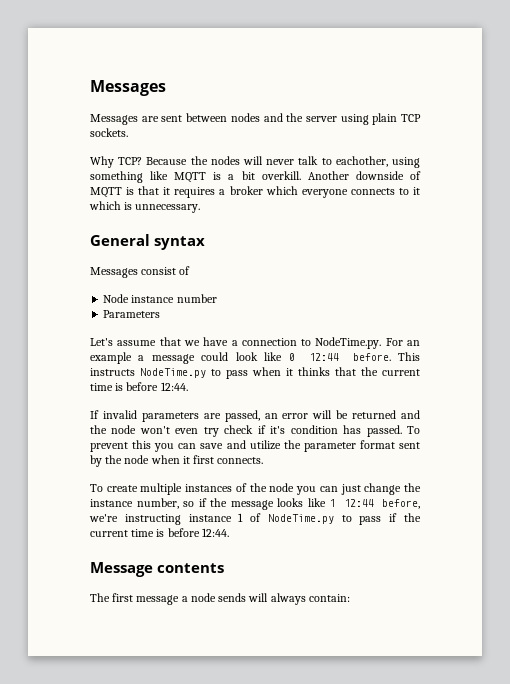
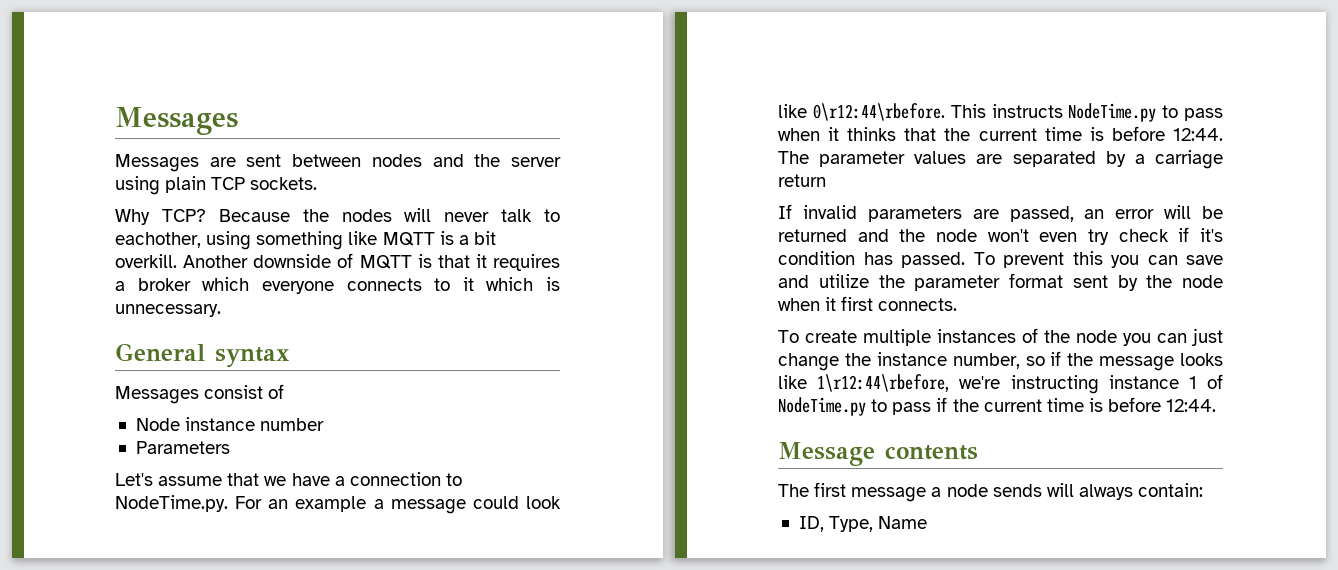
- Let's assume that we have a connection to NodeTime.py. For an example a message could look like 0 12:44 before.
+ Let's assume that we have a connection to NodeTime.py. For an example a message could look like 0\r12:44\rbefore.
+ The parameter values are separated by a carriage return
- To create multiple instances of the node you can just change the instance number, so if the message looks like 1 12:44 before, we're instructing instance 1 of NodeTime.py to pass if the current time is before 12:44.
+ To create multiple instances of the node you can just change the instance number, so if the message looks like 1\r12:44\rbefore, we're instructing instance 1 of NodeTime.py to pass if the current time is before 12:44.
+ ID, Type, Name

